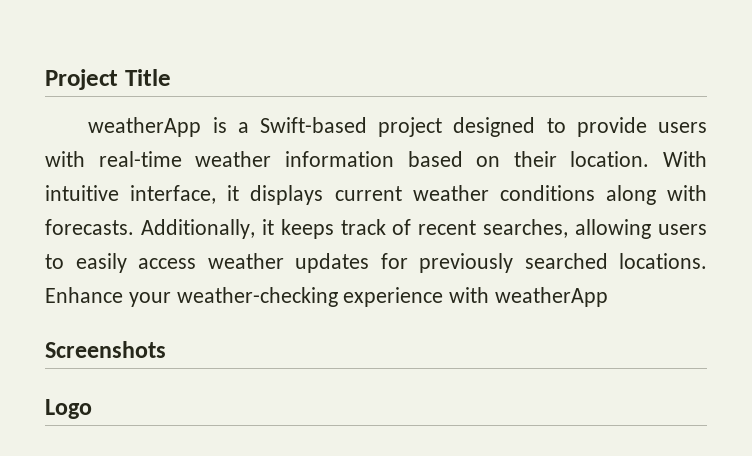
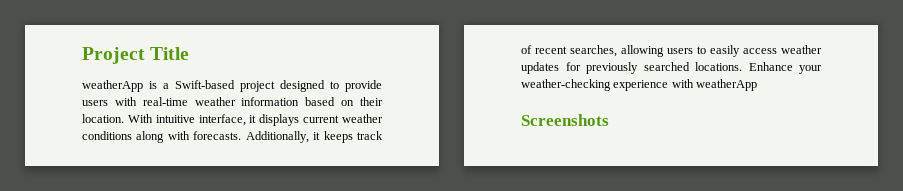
- Logo

